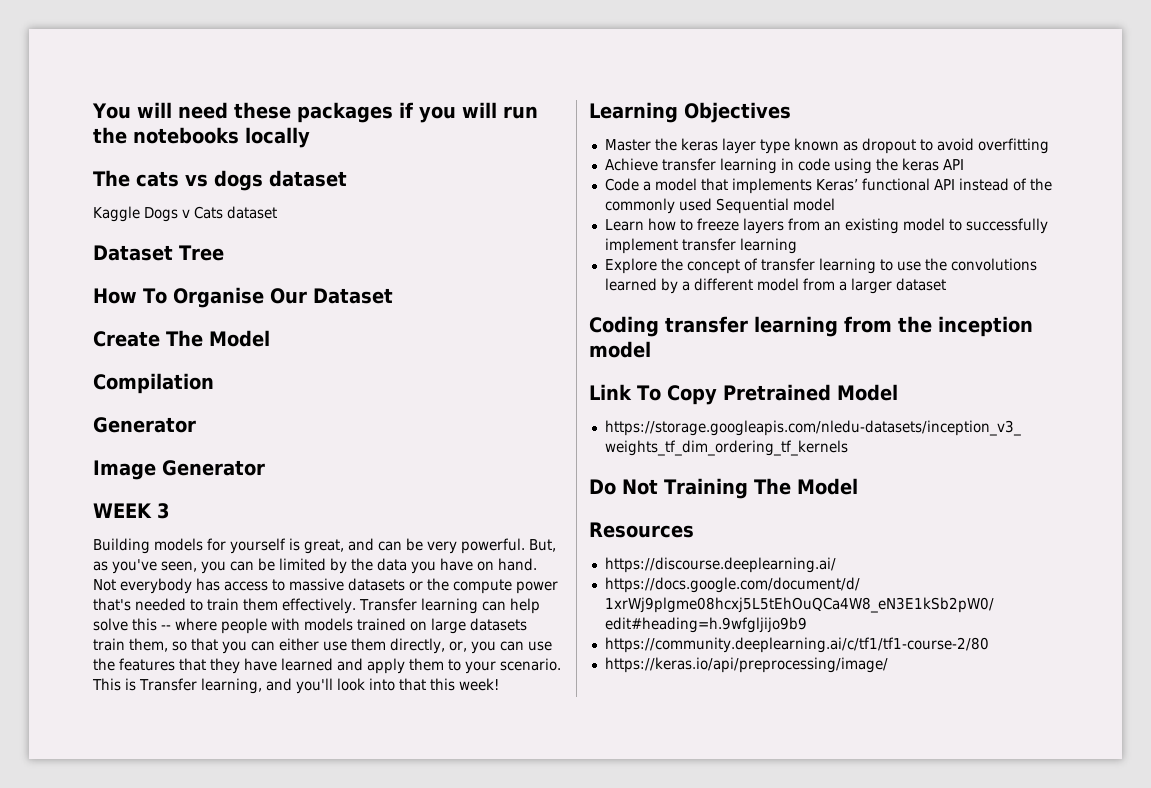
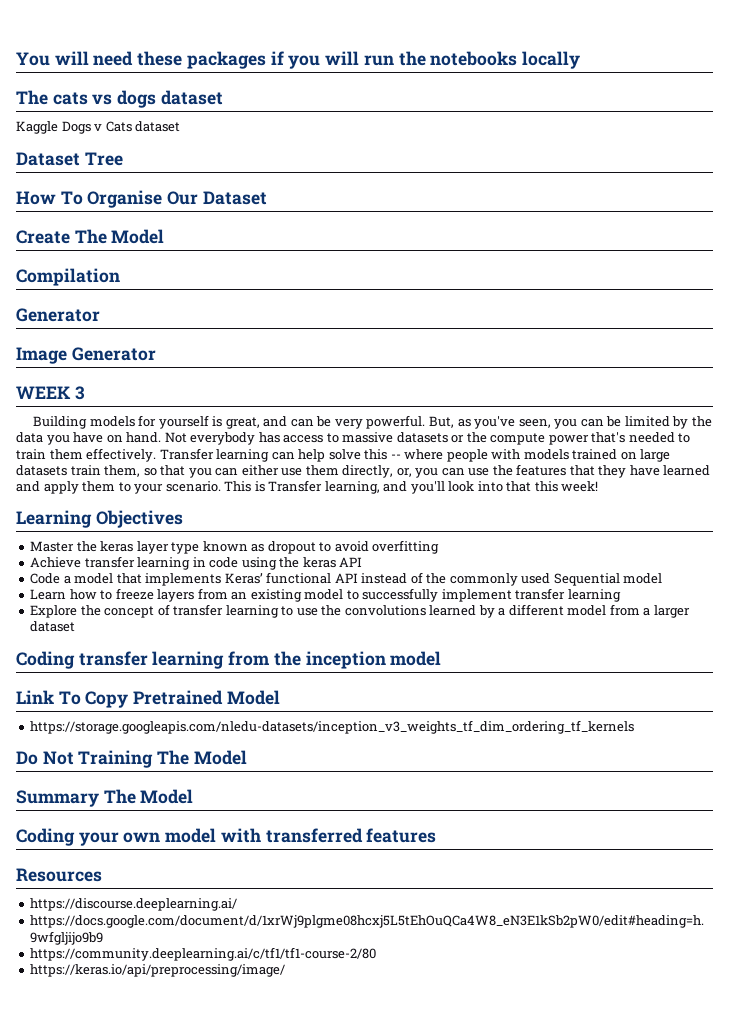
+ Summary The Model
+ Coding your own model with transferred features

